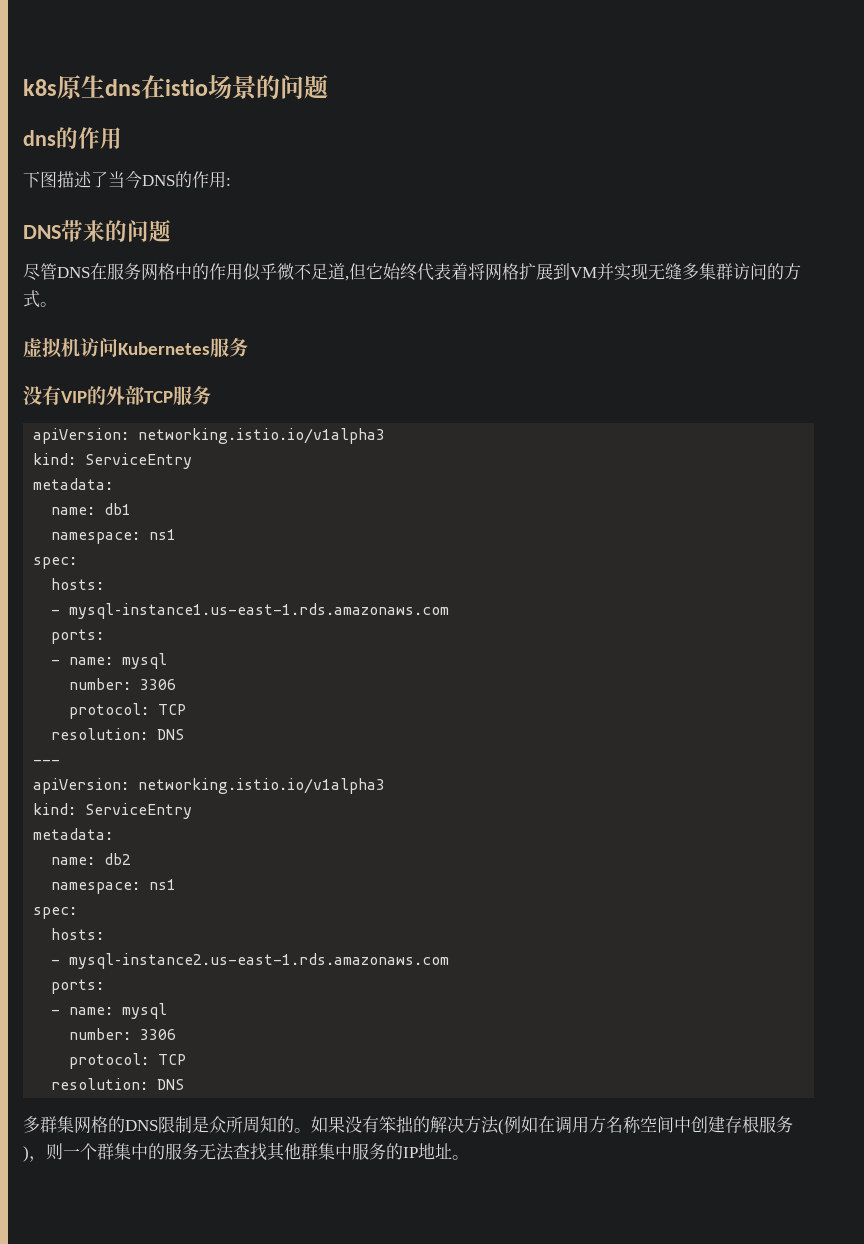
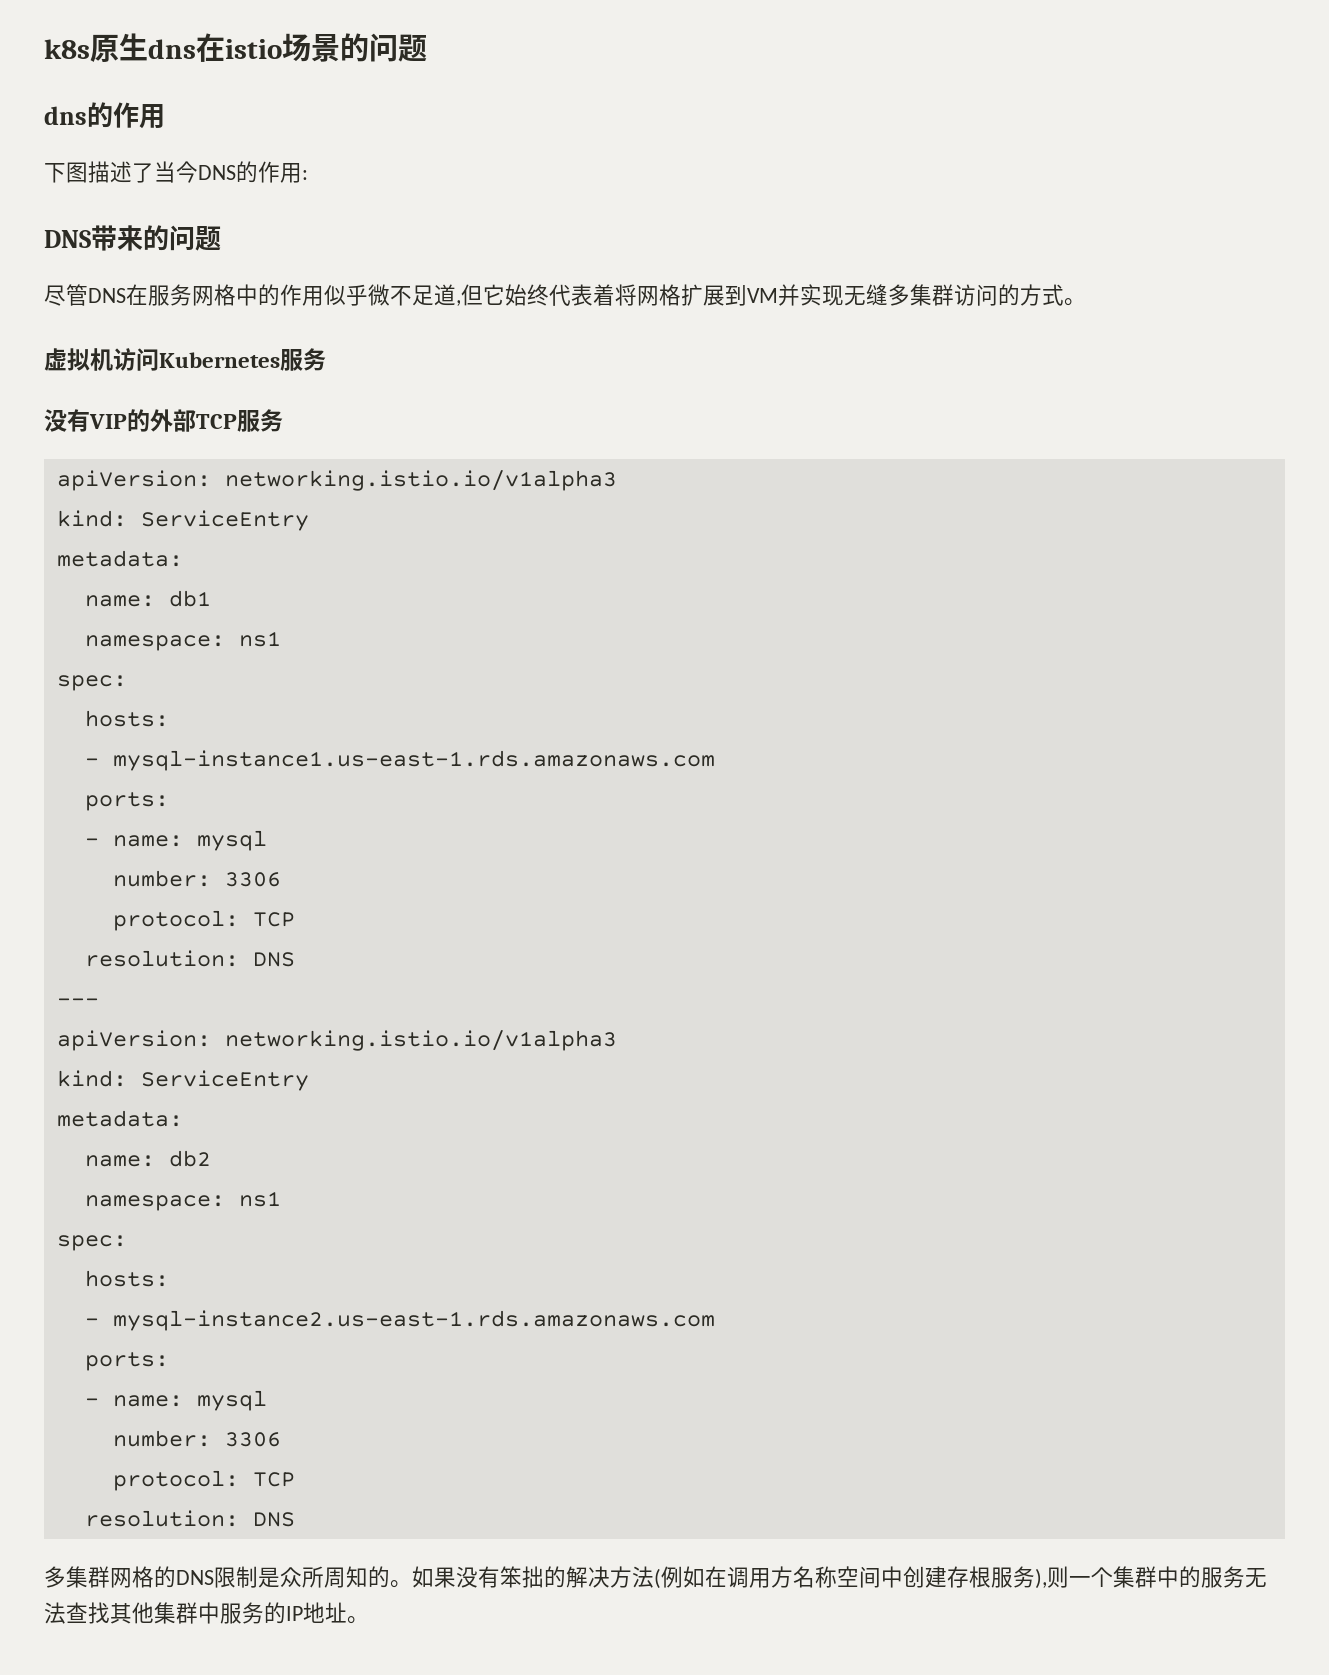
- 多群集网格的DNS限制是众所周知的。
+ 多集群网格的DNS限制是众所周知的。
- 如果没有笨拙的解决方法(例如在调用方名称空间中创建存根服务)，则一个群集中的服务无法查找其他群集中服务的IP地址。
+ 如果没有笨拙的解决方法(例如在调用方名称空间中创建存根服务),则一个集群中的服务无法查找其他集群中服务的IP地址。

